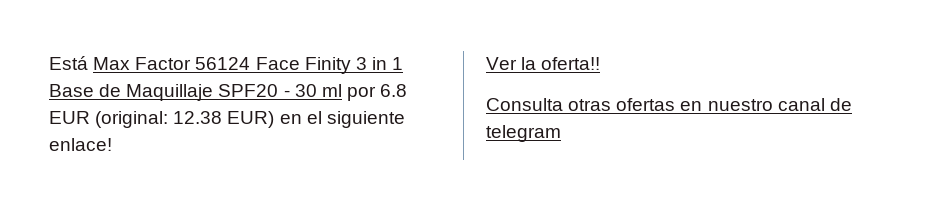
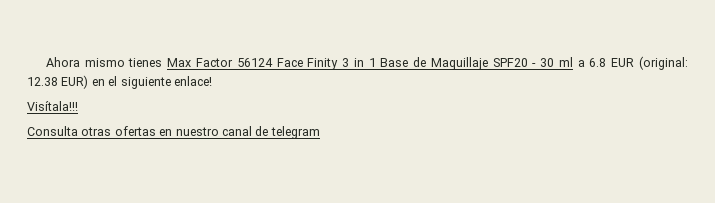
- Está Max Factor 56124 Face Finity 3 in 1 Base de Maquillaje SPF20 - 30 ml por 6.8 EUR (original: 12.38 EUR) en el siguiente enlace!
+ Ahora mismo tienes Max Factor 56124 Face Finity 3 in 1 Base de Maquillaje SPF20 - 30 ml a 6.8 EUR (original: 12.38 EUR) en el siguiente enlace!
- Ver la oferta!!
+ Visítala!!!

